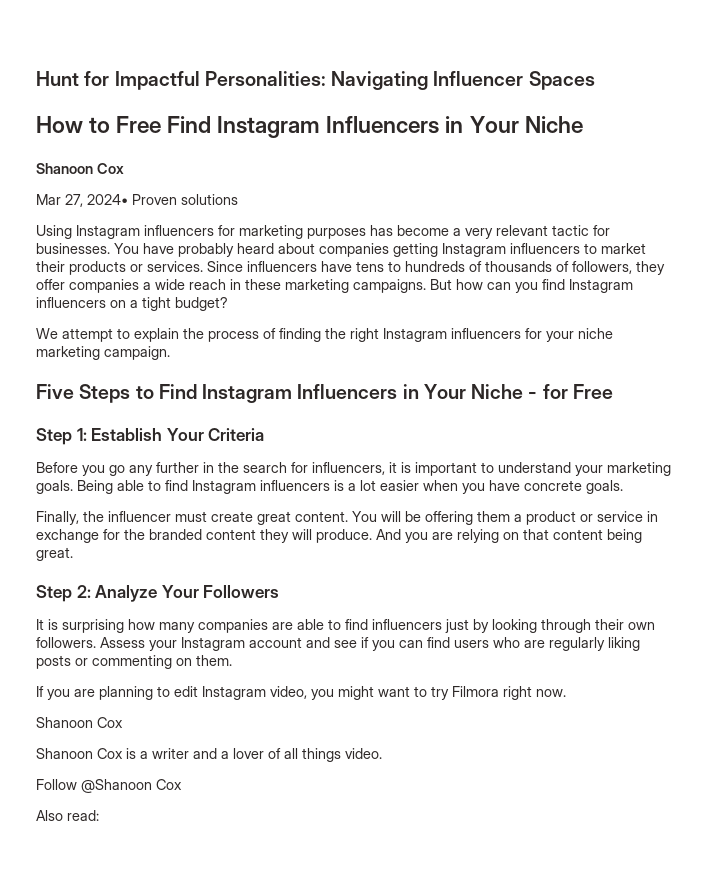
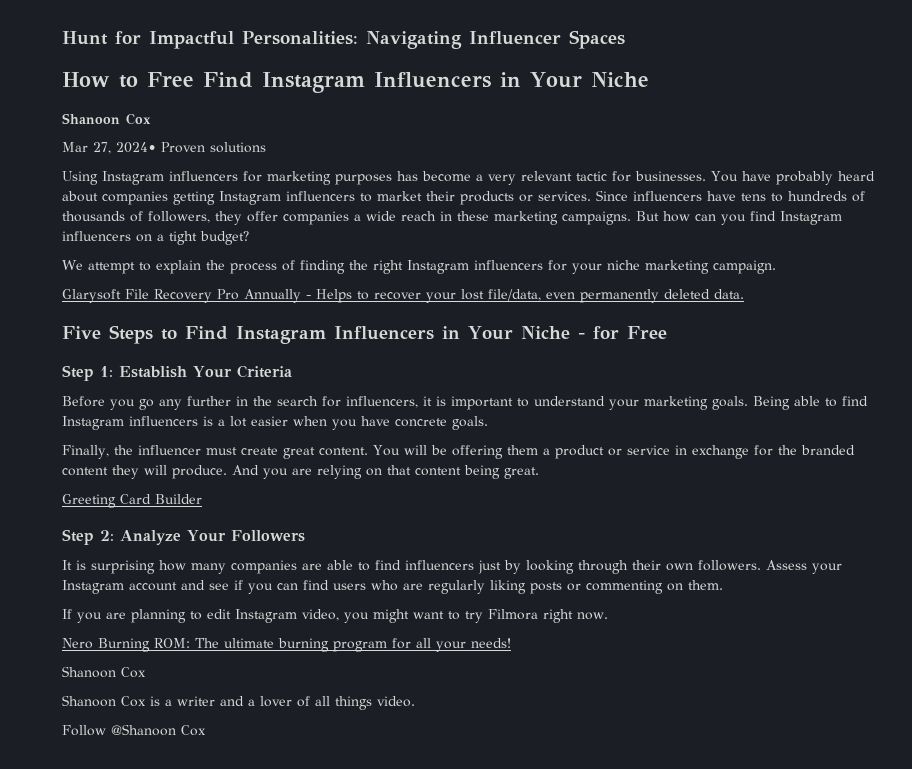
+ Glarysoft File Recovery Pro Annually - Helps to recover your lost file/data, even permanently deleted data.
+ Greeting Card Builder
+ Nero Burning ROM: The ultimate burning program for all your needs!
- Also read:

